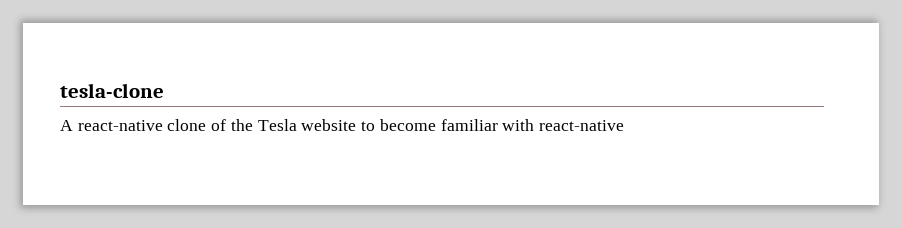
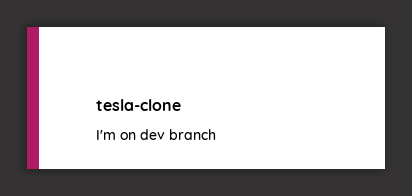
- A react-native clone of the Tesla website to become familiar with react-native
+ I'm on dev branch

